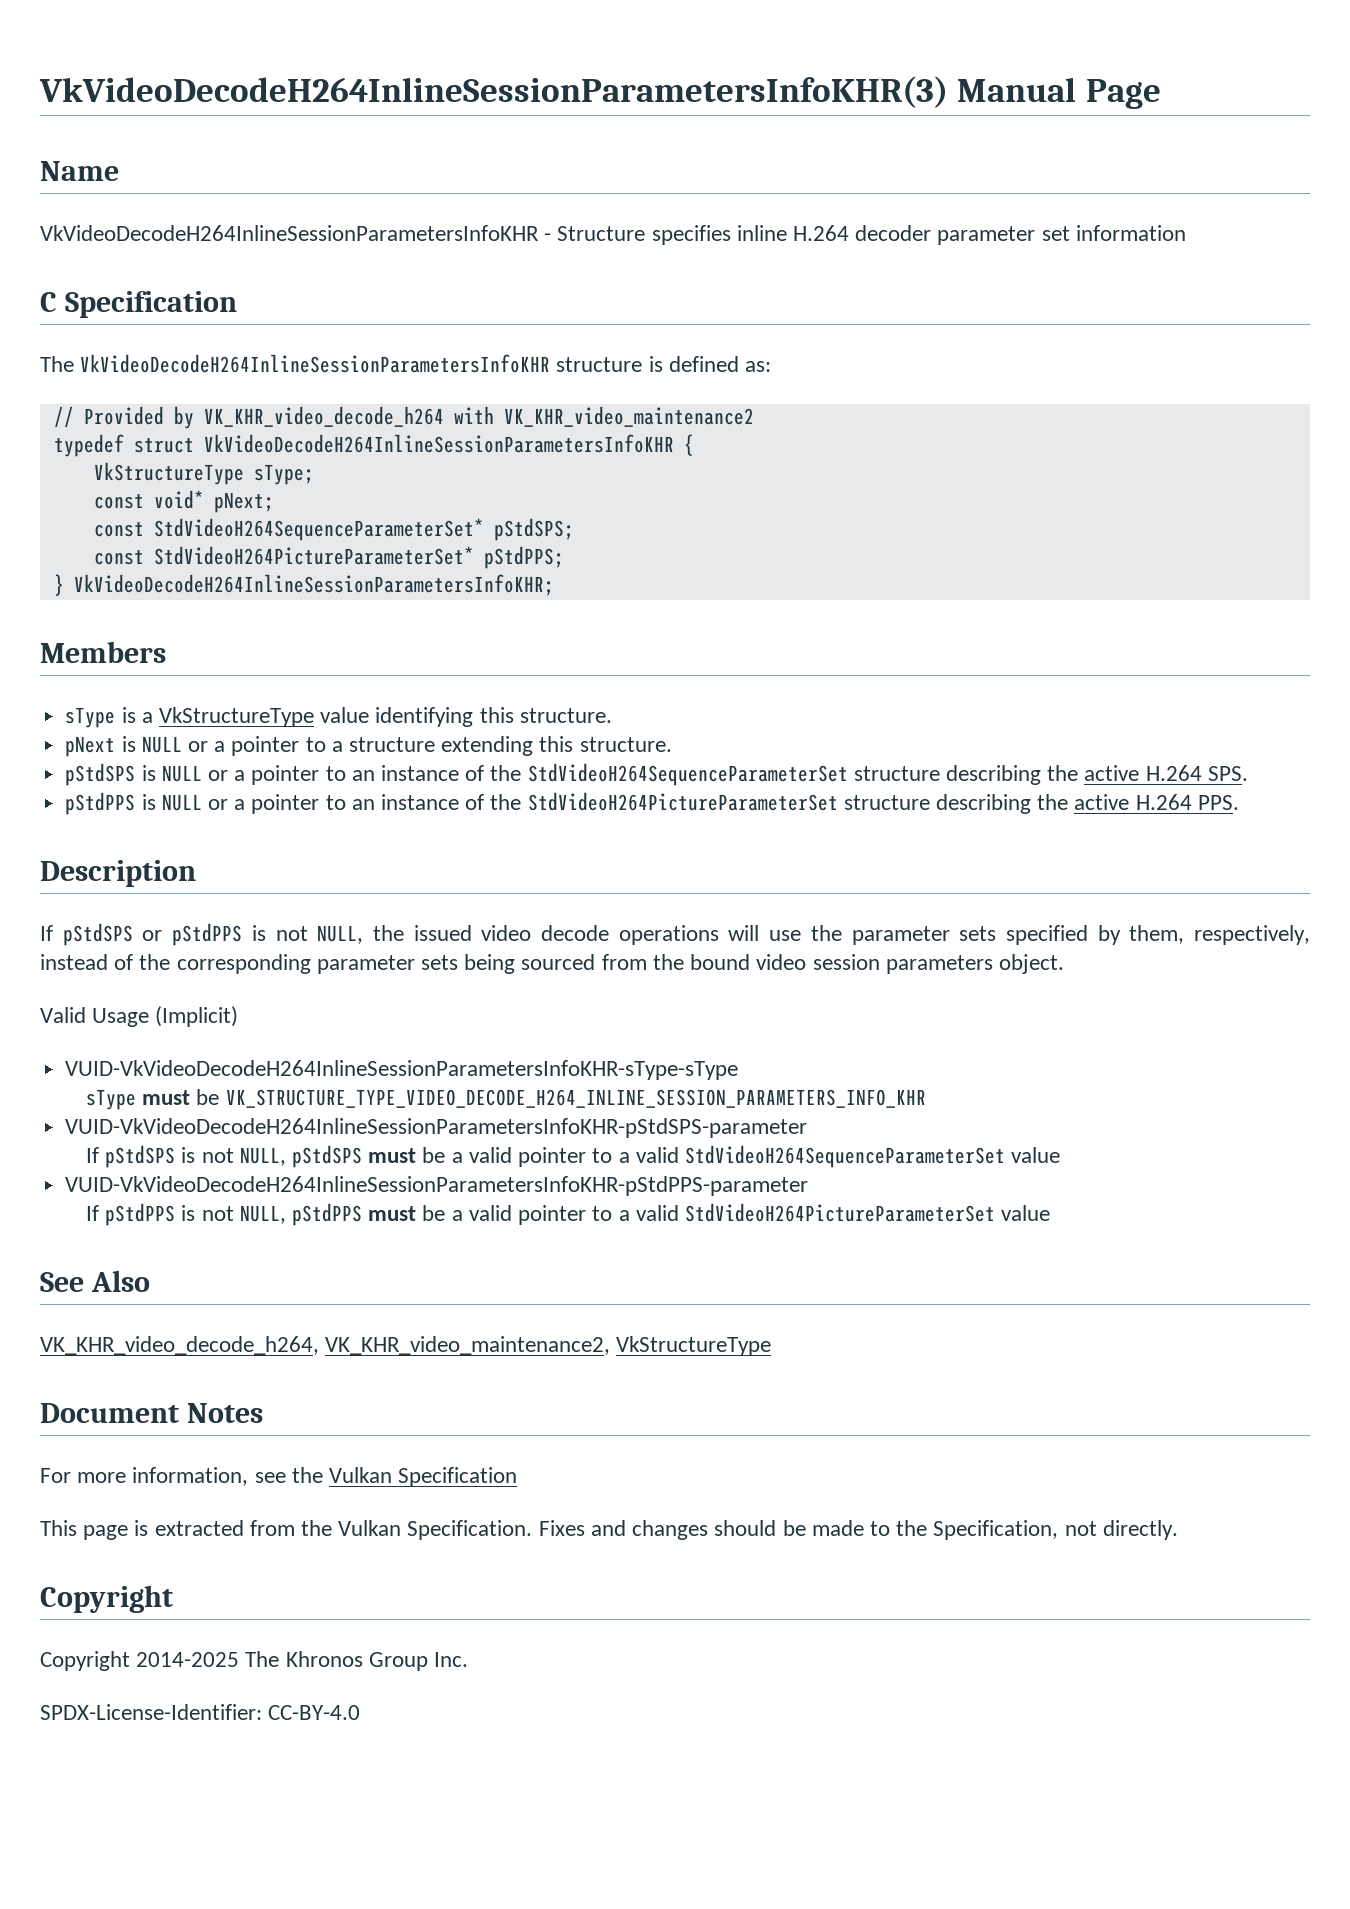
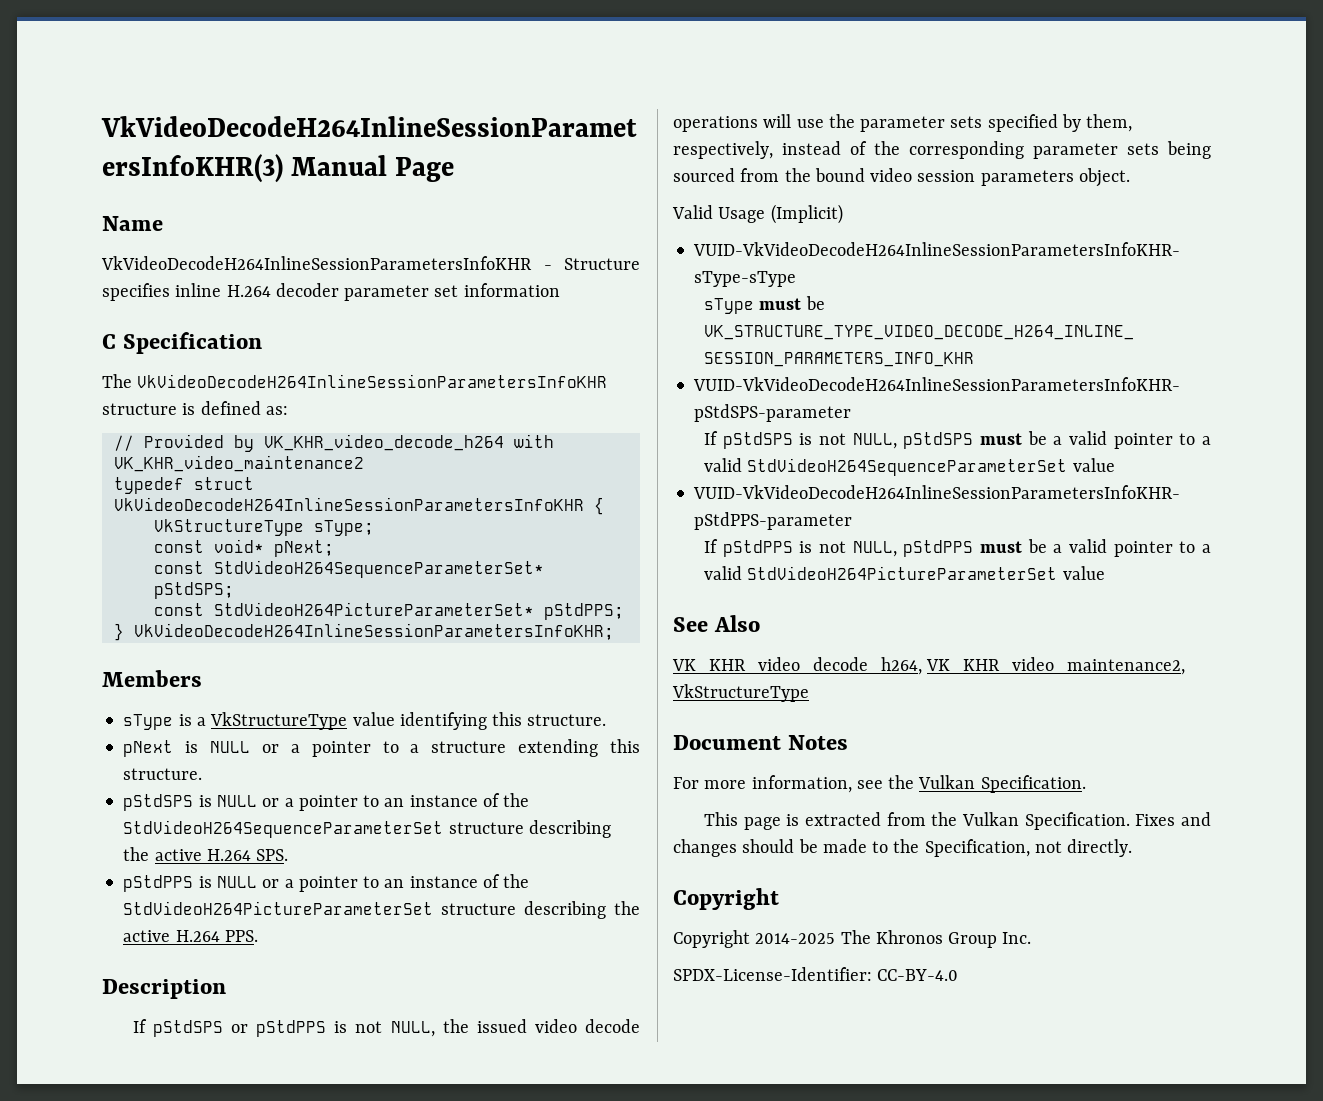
- For more information, see the Vulkan Specification
+ For more information, see the Vulkan Specification.

